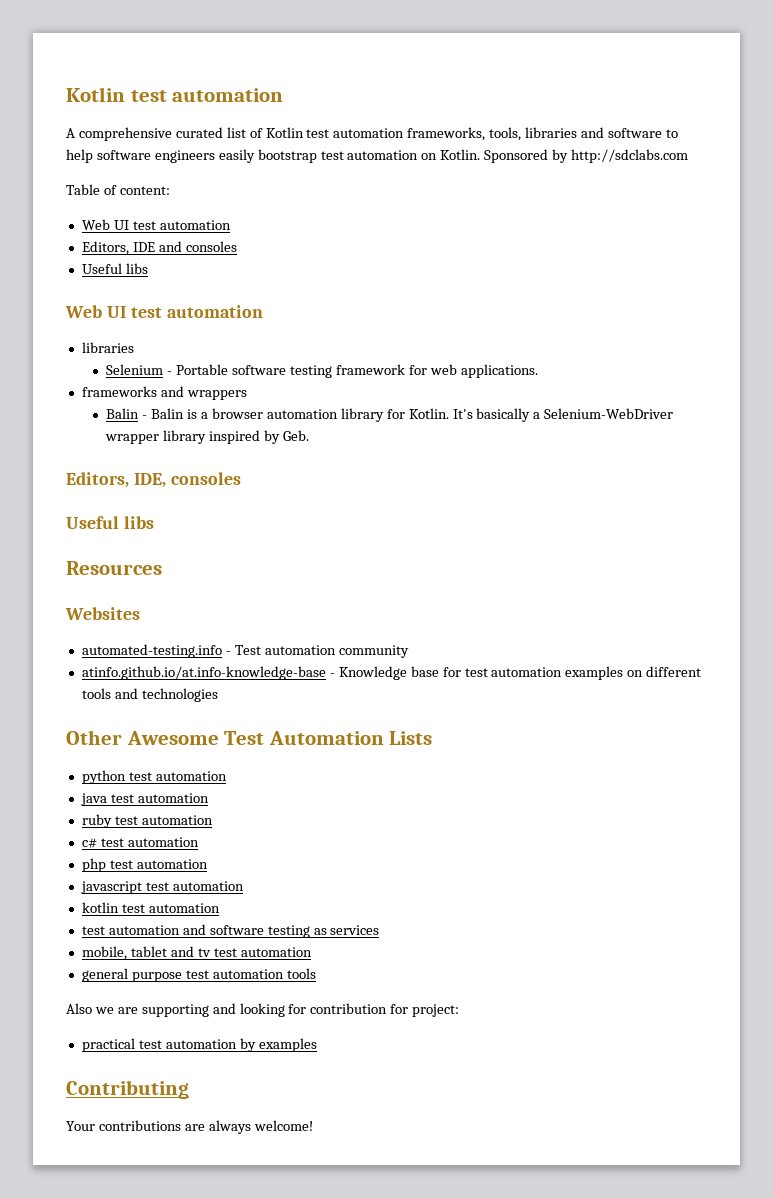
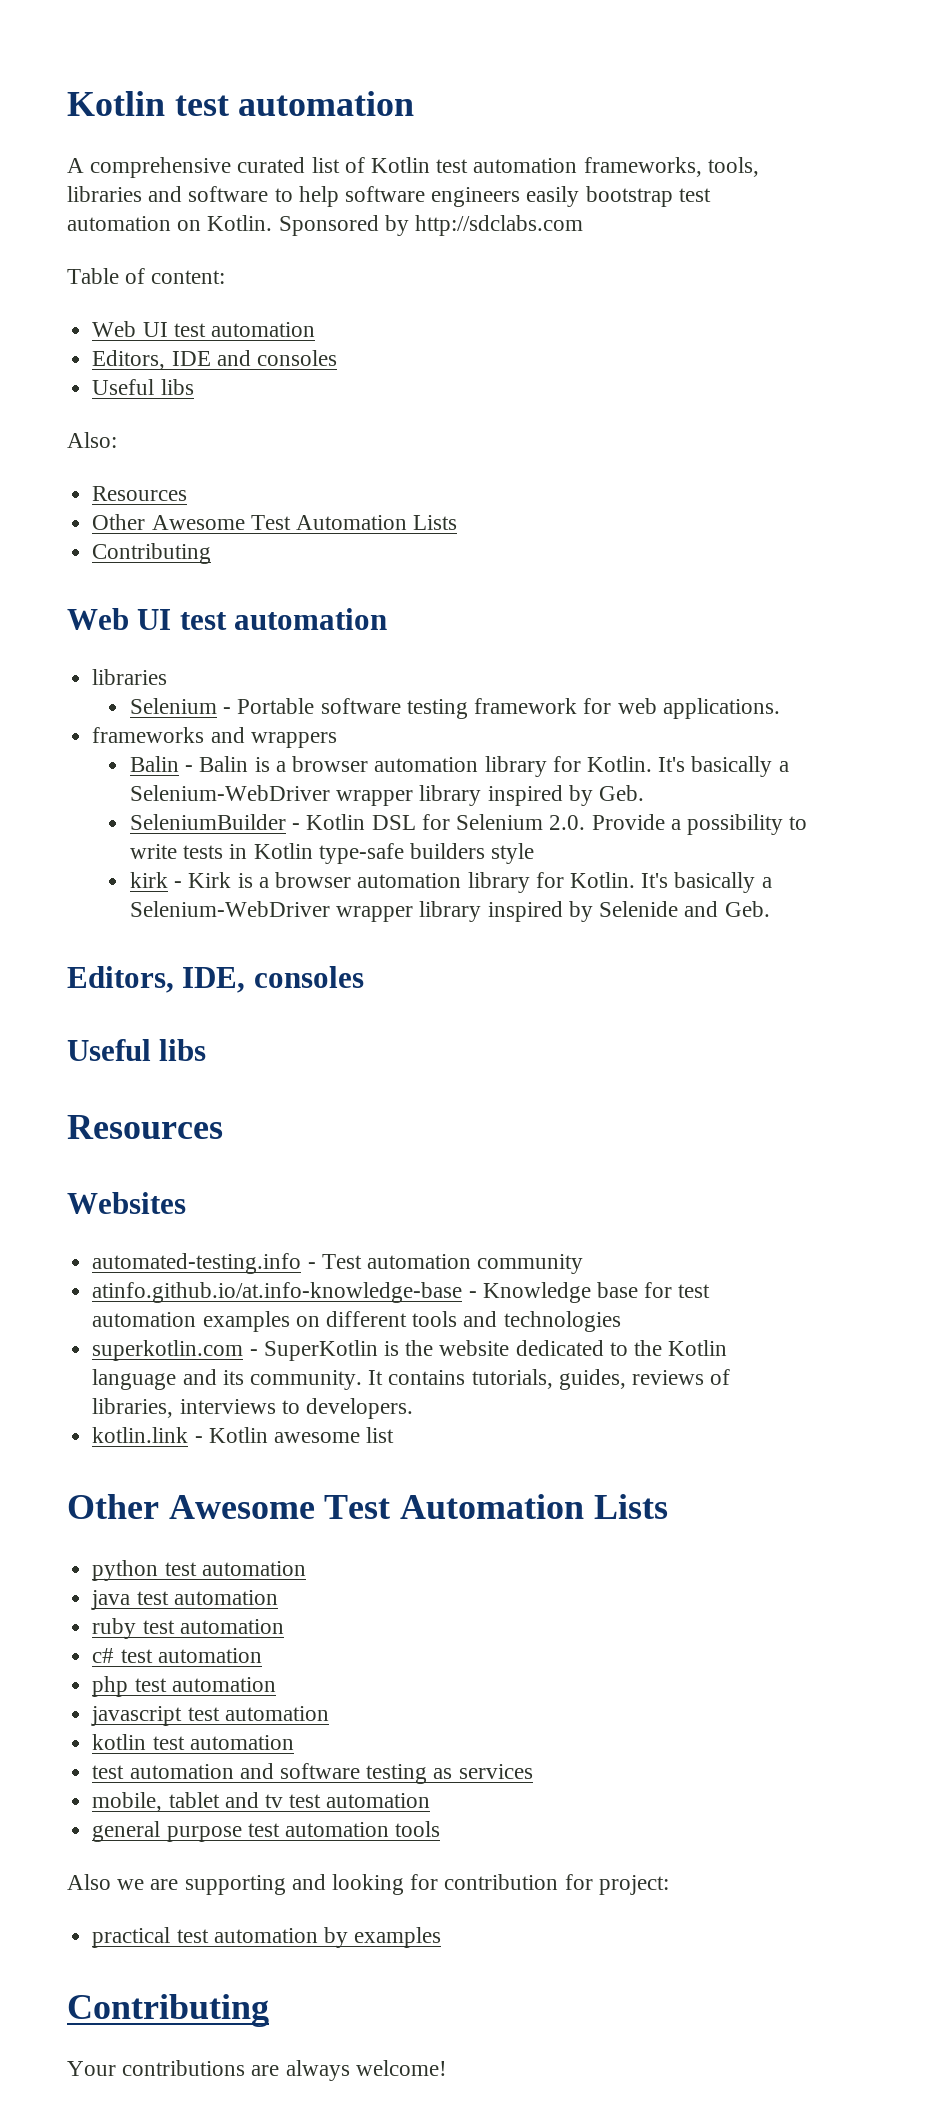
+ Also:
+ Resources
+ Other Awesome Test Automation Lists
+ Contributing
+ SeleniumBuilder - Kotlin DSL for Selenium 2.0. Provide a possibility to write tests in Kotlin type-safe builders style
+ kirk - Kirk is a browser automation library for Kotlin. It's basically a Selenium-WebDriver wrapper library inspired by Selenide and Geb.
+ superkotlin.com - SuperKotlin is the website dedicated to the Kotlin language and its community. It contains tutorials, guides, reviews of libraries, interviews to developers.
+ kotlin.link - Kotlin awesome list

